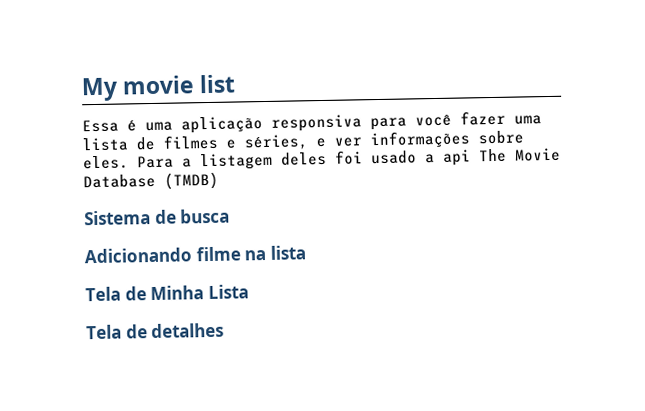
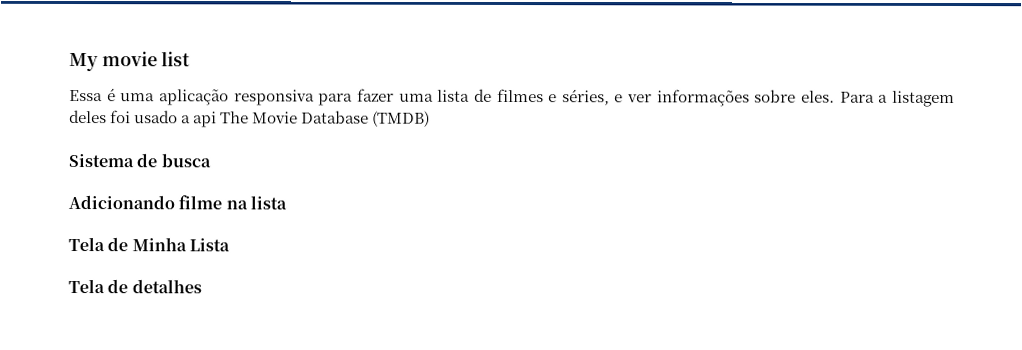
- Essa é uma aplicação responsiva para você fazer uma lista de filmes e séries, e ver informações sobre eles.
+ Essa é uma aplicação responsiva para fazer uma lista de filmes e séries, e ver informações sobre eles.

